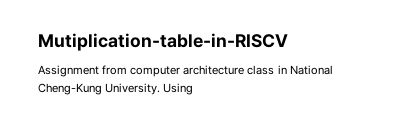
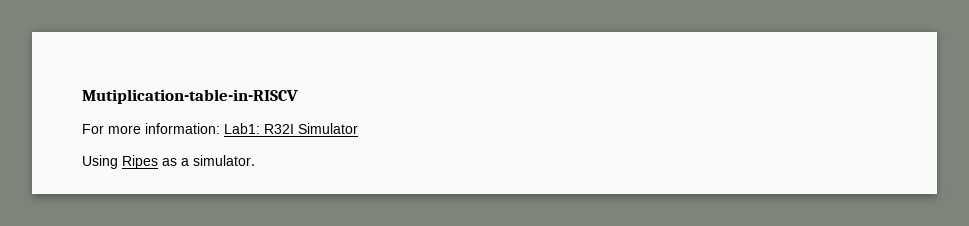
- Assignment from computer architecture class in National Cheng-Kung University. Using
+ For more information: Lab1: R32I Simulator
+ Using Ripes as a simulator.

